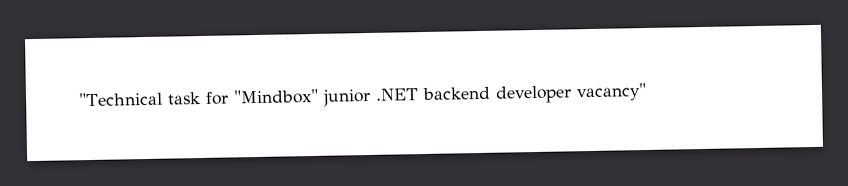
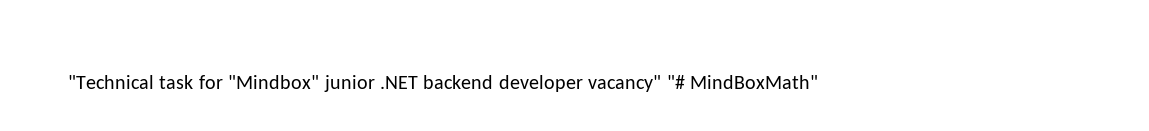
- "Technical task for "Mindbox" junior .NET backend developer vacancy"
+ "Technical task for "Mindbox" junior .NET backend developer vacancy" "# MindBoxMath"

